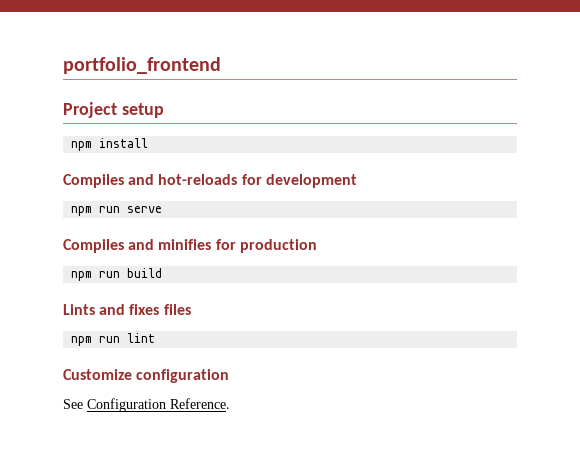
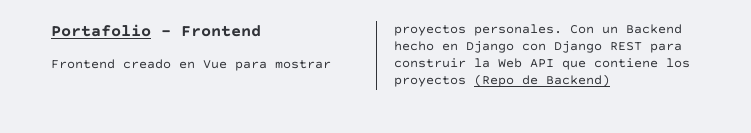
- portfolio_frontend
- Project setup
- npm install
- Compiles and hot-reloads for development
- npm run serve
- Compiles and minifies for production
- npm run build
- Lints and fixes files
- npm run lint
- Customize configuration
- See Configuration Reference.
+ Portafolio - Frontend
+ Frontend creado en Vue para mostrar proyectos personales. Con un Backend hecho en Django con Django REST para construir la Web API que contiene los proyectos (Repo de Backend)

